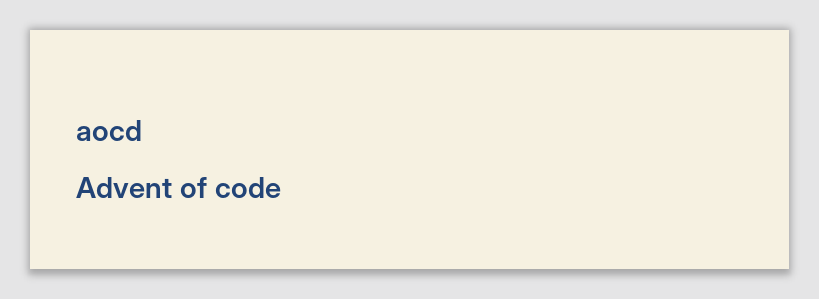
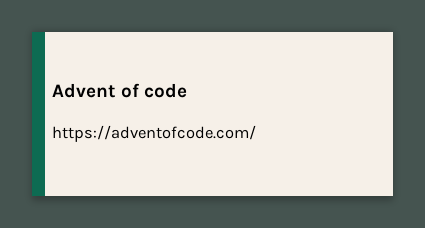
- aocd
+ https://adventofcode.com/

